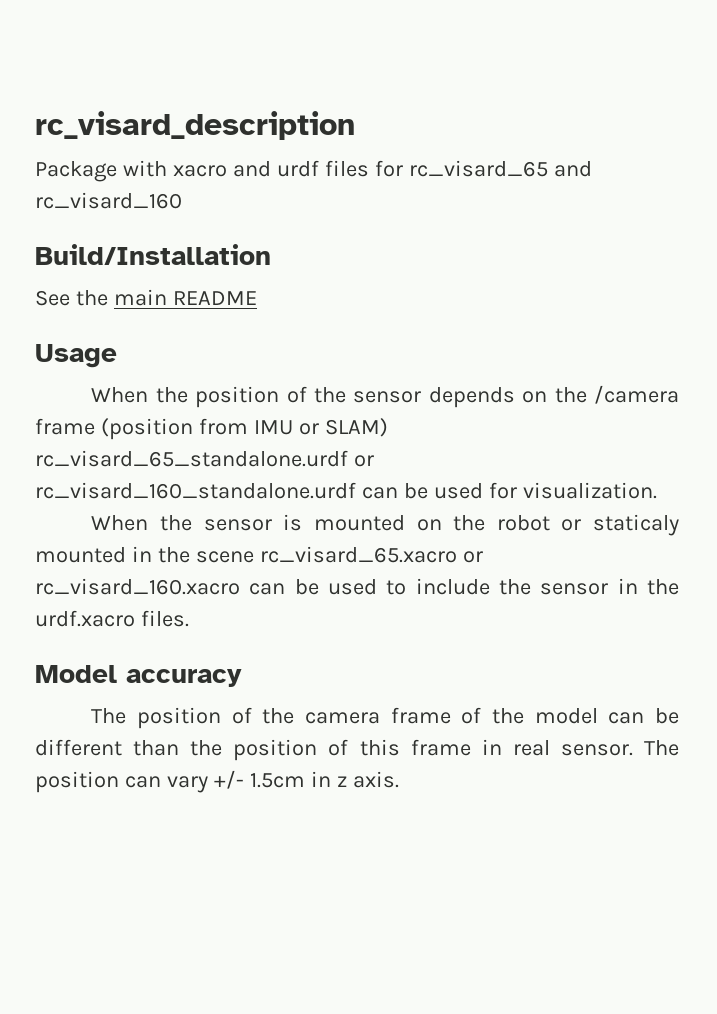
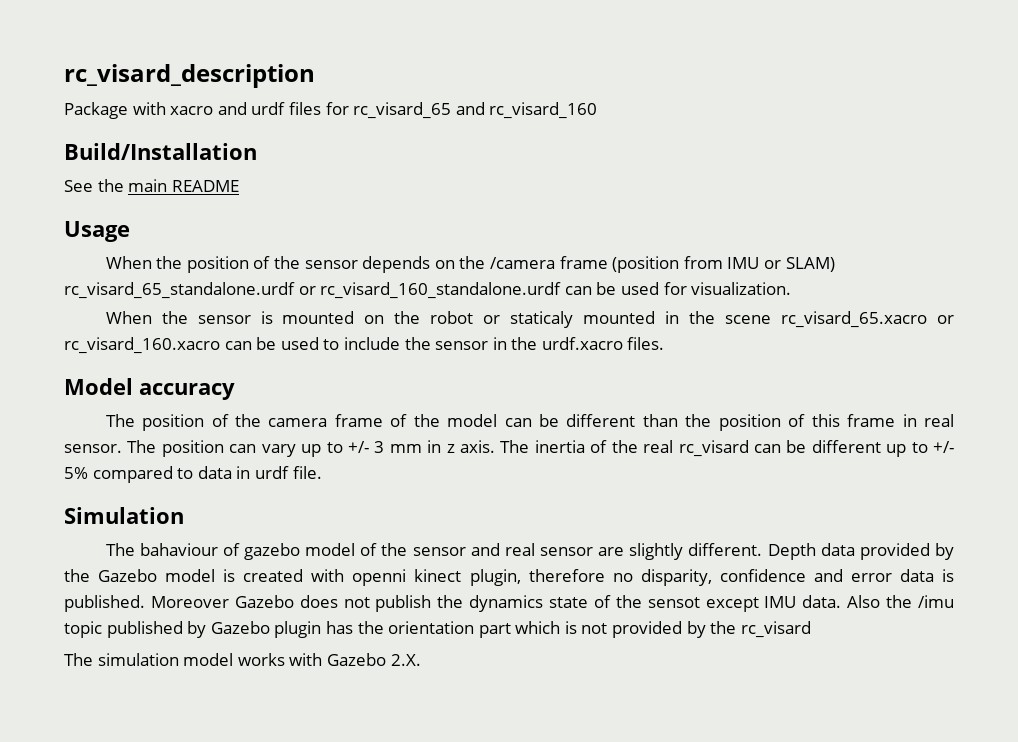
- The position can vary +/- 1.5cm in z axis.
+ The position can vary up to +/- 3 mm in z axis. The inertia of the real rc_visard can be different up to +/- 5% compared to data in urdf file.
+ Simulation
+ The bahaviour of gazebo model of the sensor and real sensor are slightly different. Depth data provided by the Gazebo model is created with openni kinect plugin, therefore no disparity, confidence and error data is published. Moreover Gazebo does not publish the dynamics state of the sensot except IMU data. Also the /imu topic published by Gazebo plugin has the orientation part which is not provided by the rc_visard
+ The simulation model works with Gazebo 2.X.

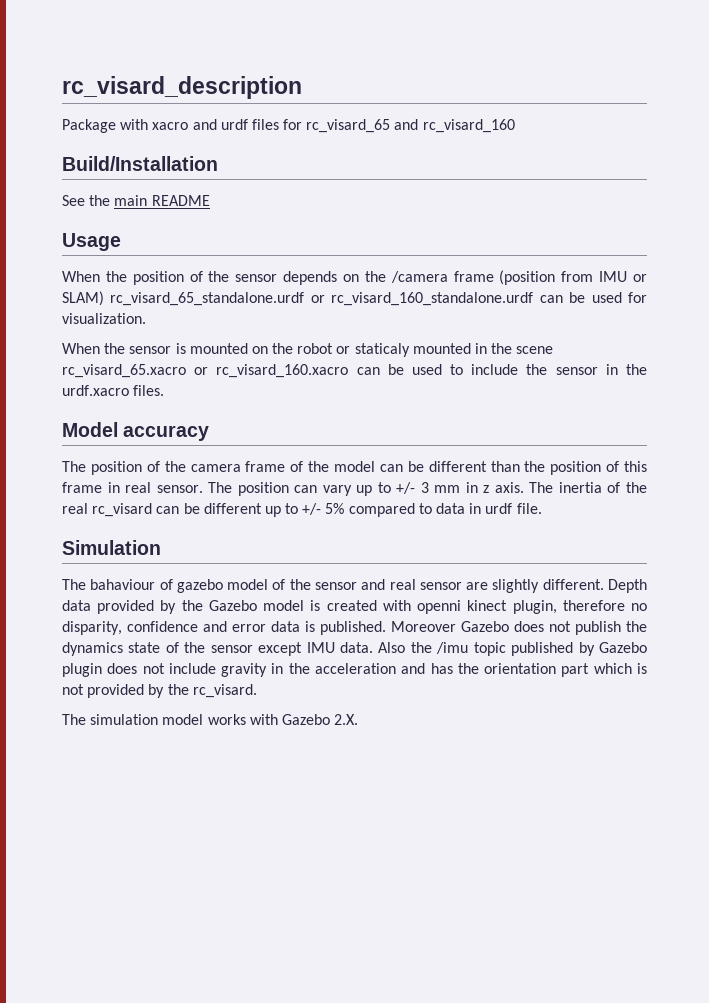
- Moreover Gazebo does not publish the dynamics state of the sensot except IMU data.
+ Moreover Gazebo does not publish the dynamics state of the sensor except IMU data.
- Also the /imu topic published by Gazebo plugin has the orientation part which is not provided by the rc_visard
+ Also the /imu topic published by Gazebo plugin does not include gravity in the acceleration and has the orientation part which is not provided by the rc_visard.

